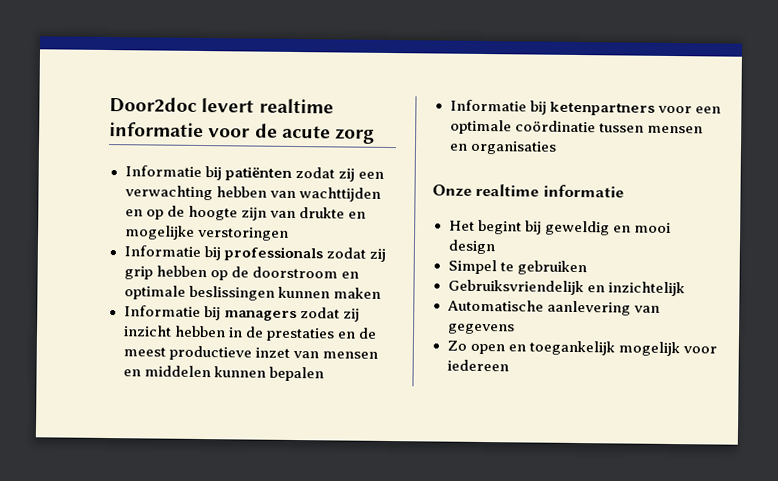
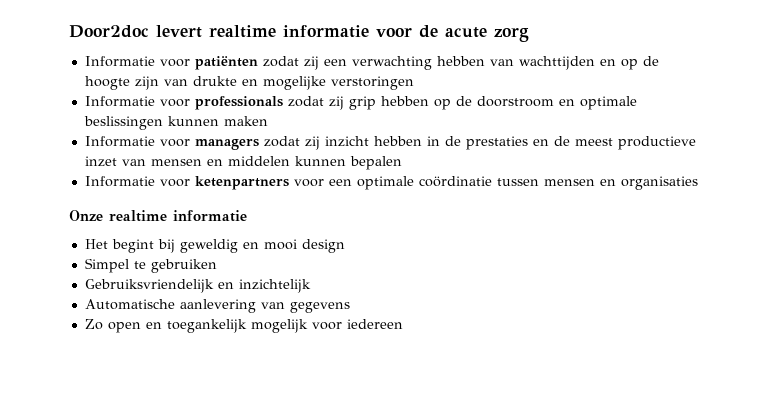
- Informatie bij patiënten zodat zij een verwachting hebben van wachttijden en op de hoogte zijn van drukte en mogelijke verstoringen
+ Informatie voor patiënten zodat zij een verwachting hebben van wachttijden en op de hoogte zijn van drukte en mogelijke verstoringen
- Informatie bij professionals zodat zij grip hebben op de doorstroom en optimale beslissingen kunnen maken
+ Informatie voor professionals zodat zij grip hebben op de doorstroom en optimale beslissingen kunnen maken
- Informatie bij managers zodat zij inzicht hebben in de prestaties en de meest productieve inzet van mensen en middelen kunnen bepalen
+ Informatie voor managers zodat zij inzicht hebben in de prestaties en de meest productieve inzet van mensen en middelen kunnen bepalen
- Informatie bij ketenpartners voor een optimale coördinatie tussen mensen en organisaties
+ Informatie voor ketenpartners voor een optimale coördinatie tussen mensen en organisaties

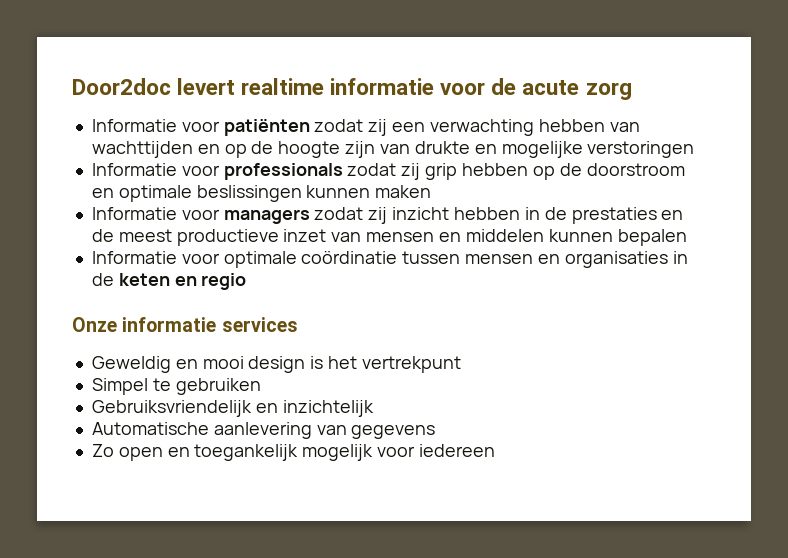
- Informatie voor ketenpartners voor een optimale coördinatie tussen mensen en organisaties
+ Informatie voor optimale coördinatie tussen mensen en organisaties in de keten en regio
- Onze realtime informatie
- Het begint bij geweldig en mooi design
+ Onze informatie services
+ Geweldig en mooi design is het vertrekpunt

